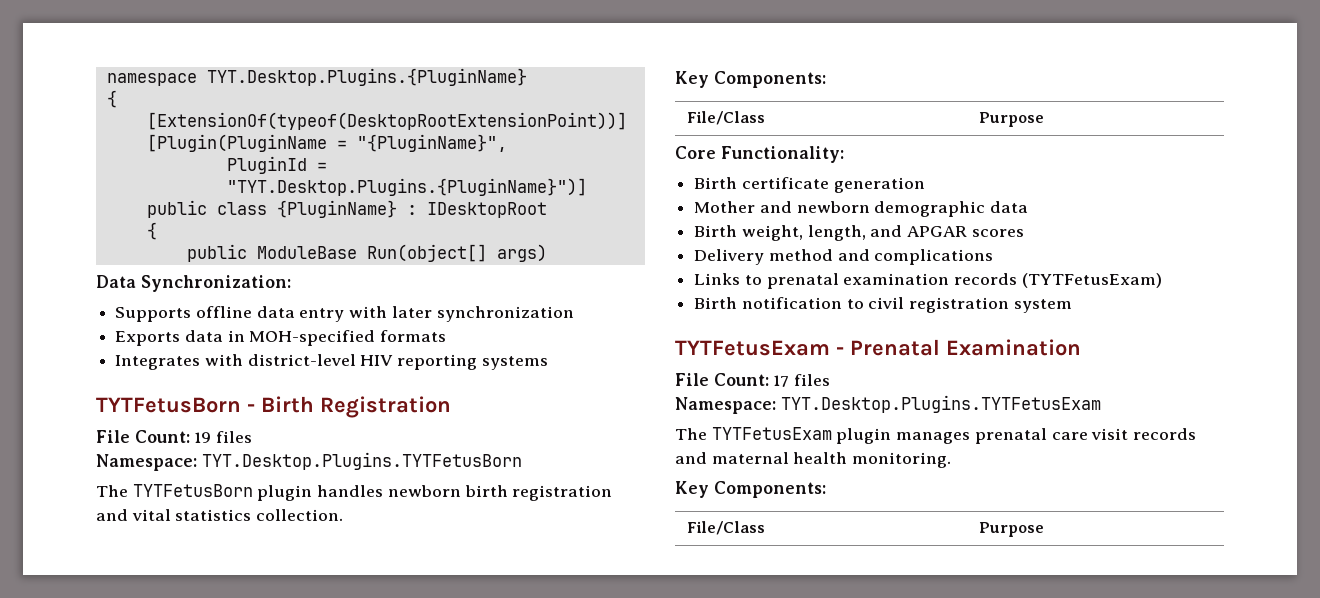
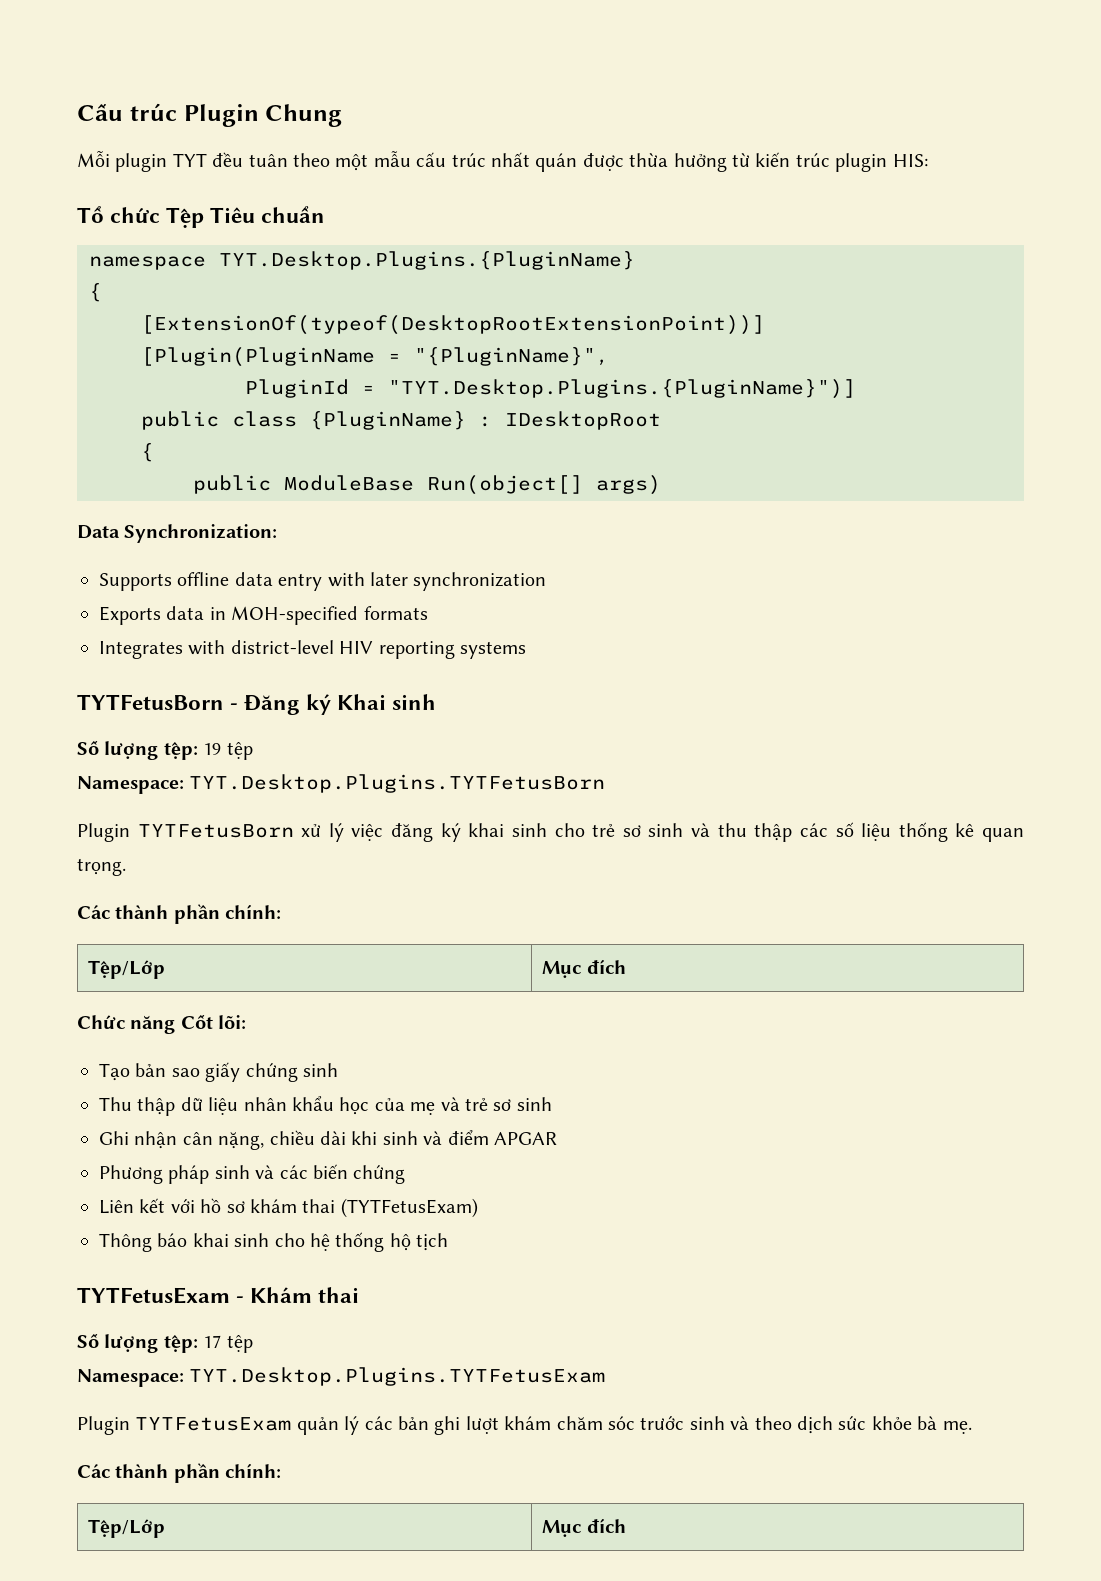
+ Cấu trúc Plugin Chung
+ Mỗi plugin TYT đều tuân theo một mẫu cấu trúc nhất quán được thừa hưởng từ kiến trúc plugin HIS:
+ Tổ chức Tệp Tiêu chuẩn
- TYTFetusBorn - Birth Registration
- File Count: 19 files
+ TYTFetusBorn - Đăng ký Khai sinh
+ Số lượng tệp: 19 tệp
  Namespace: TYT.Desktop.Plugins.TYTFetusBorn
- The TYTFetusBorn plugin handles newborn birth registration and vital statistics collection.
- Key Components:
- File/Class | Purpose
- Core Functionality:
- Birth certificate generation
- Mother and newborn demographic data
- Birth weight, length, and APGAR scores
- Delivery method and complications
- Links to prenatal examination records (TYTFetusExam)
- Birth notification to civil registration system
- TYTFetusExam - Prenatal Examination
- File Count: 17 files
+ Plugin TYTFetusBorn xử lý việc đăng ký khai sinh cho trẻ sơ sinh và thu thập các số liệu thống kê quan trọng.
+ Các thành phần chính:
+ Tệp/Lớp | Mục đích
+ Chức năng Cốt lõi:
+ Tạo bản sao giấy chứng sinh
+ Thu thập dữ liệu nhân khẩu học của mẹ và trẻ sơ sinh
+ Ghi nhận cân nặng, chiều dài khi sinh và điểm APGAR
+ Phương pháp sinh và các biến chứng
+ Liên kết với hồ sơ khám thai (TYTFetusExam)
+ Thông báo khai sinh cho hệ thống hộ tịch
+ TYTFetusExam - Khám thai
+ Số lượng tệp: 17 tệp
  Namespace: TYT.Desktop.Plugins.TYTFetusExam
- The TYTFetusExam plugin manages prenatal care visit records and maternal health monitoring.
- Key Components:
- File/Class | Purpose
+ Plugin TYTFetusExam quản lý các bản ghi lượt khám chăm sóc trước sinh và theo dịch sức khỏe bà mẹ.
+ Các thành phần chính:
+ Tệp/Lớp | Mục đích

